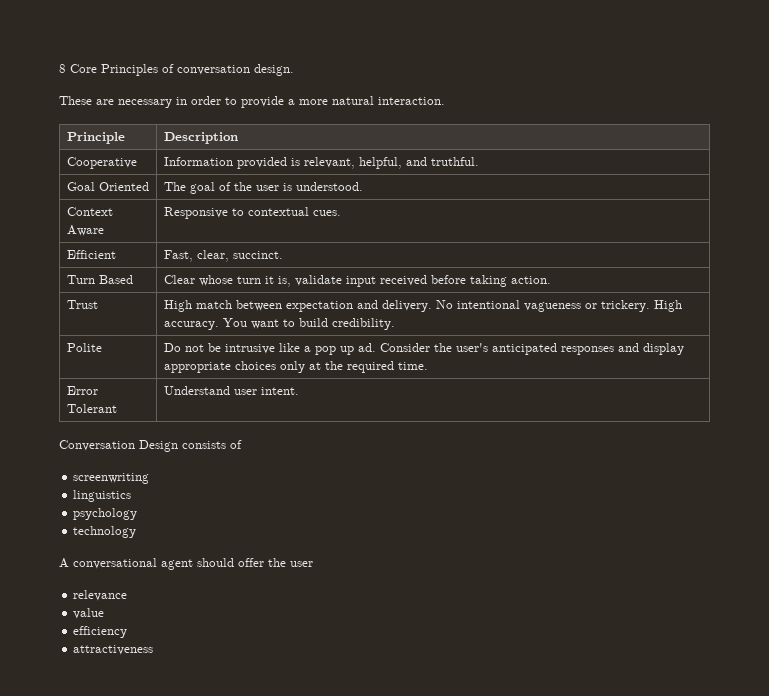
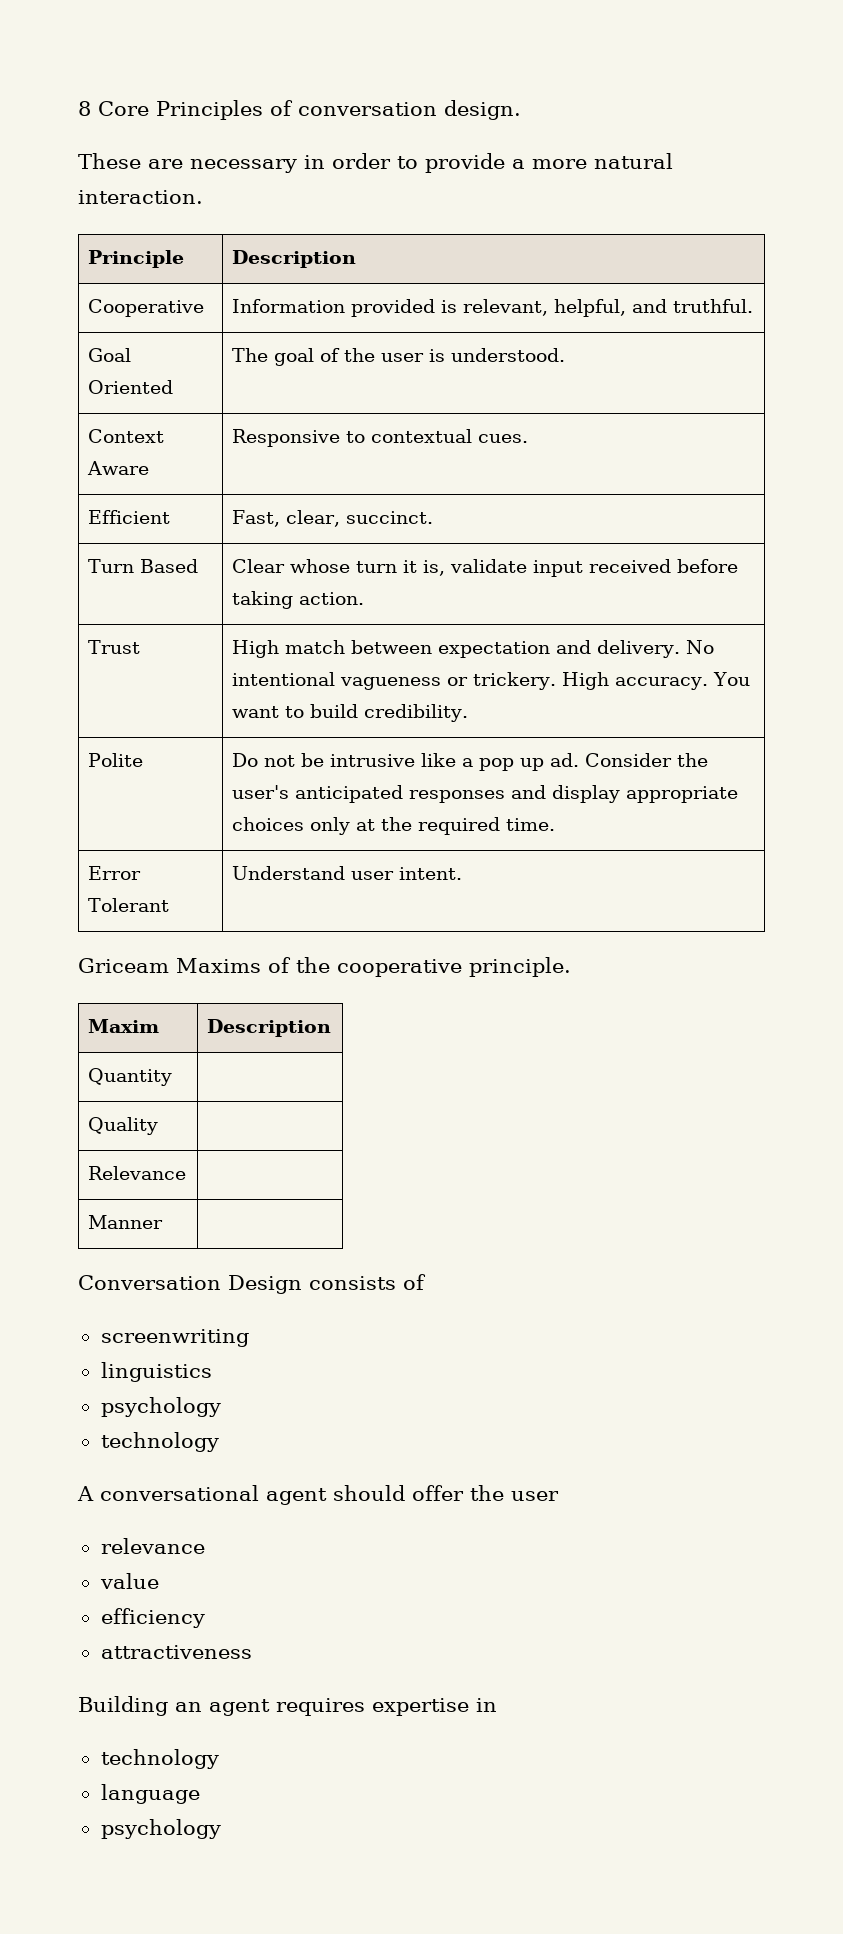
+ Griceam Maxims of the cooperative principle.
+ Maxim | Description
+ Quantity |
+ Quality |
+ Relevance |
+ Manner |
+ Building an agent requires expertise in
+ technology
+ language
+ psychology

